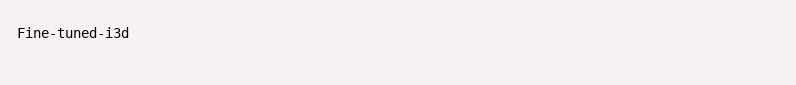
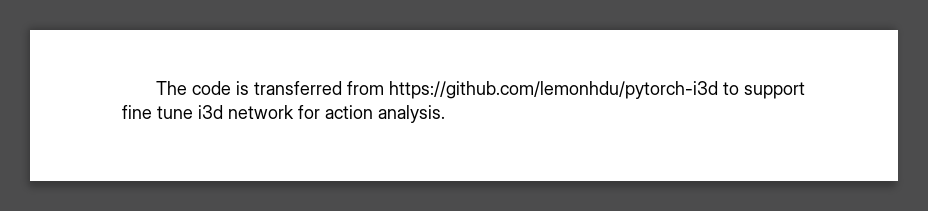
- Fine-tuned-i3d
+ The code is transferred from https://github.com/lemonhdu/pytorch-i3d to support fine tune i3d network for action analysis.

